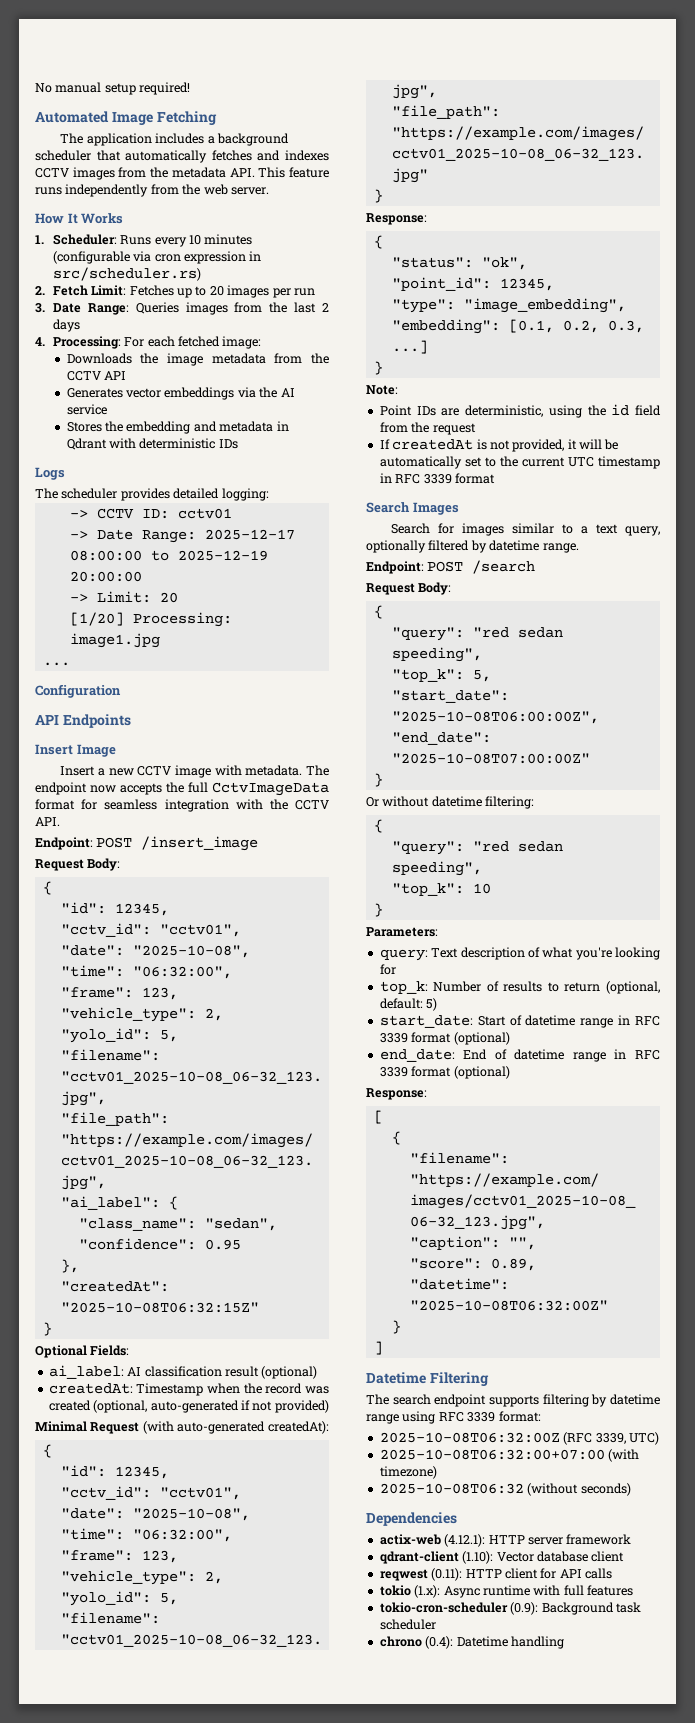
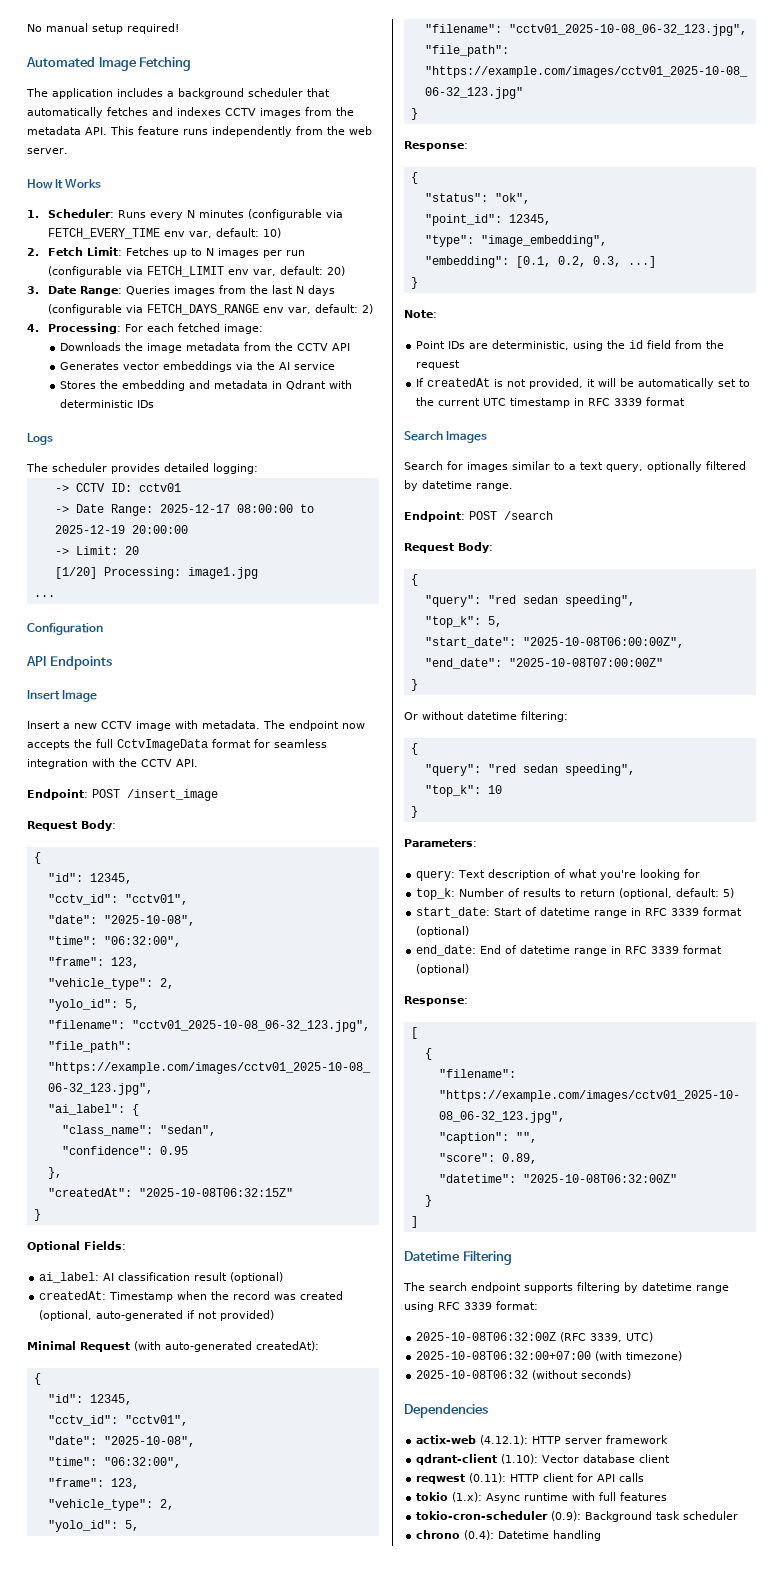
- 1. Scheduler: Runs every 10 minutes (configurable via cron expression in src/scheduler.rs)
+ 1. Scheduler: Runs every N minutes (configurable via FETCH_EVERY_TIME env var, default: 10)
- 2. Fetch Limit: Fetches up to 20 images per run
+ 2. Fetch Limit: Fetches up to N images per run (configurable via FETCH_LIMIT env var, default: 20)
- 3. Date Range: Queries images from the last 2 days
+ 3. Date Range: Queries images from the last N days (configurable via FETCH_DAYS_RANGE env var, default: 2)

